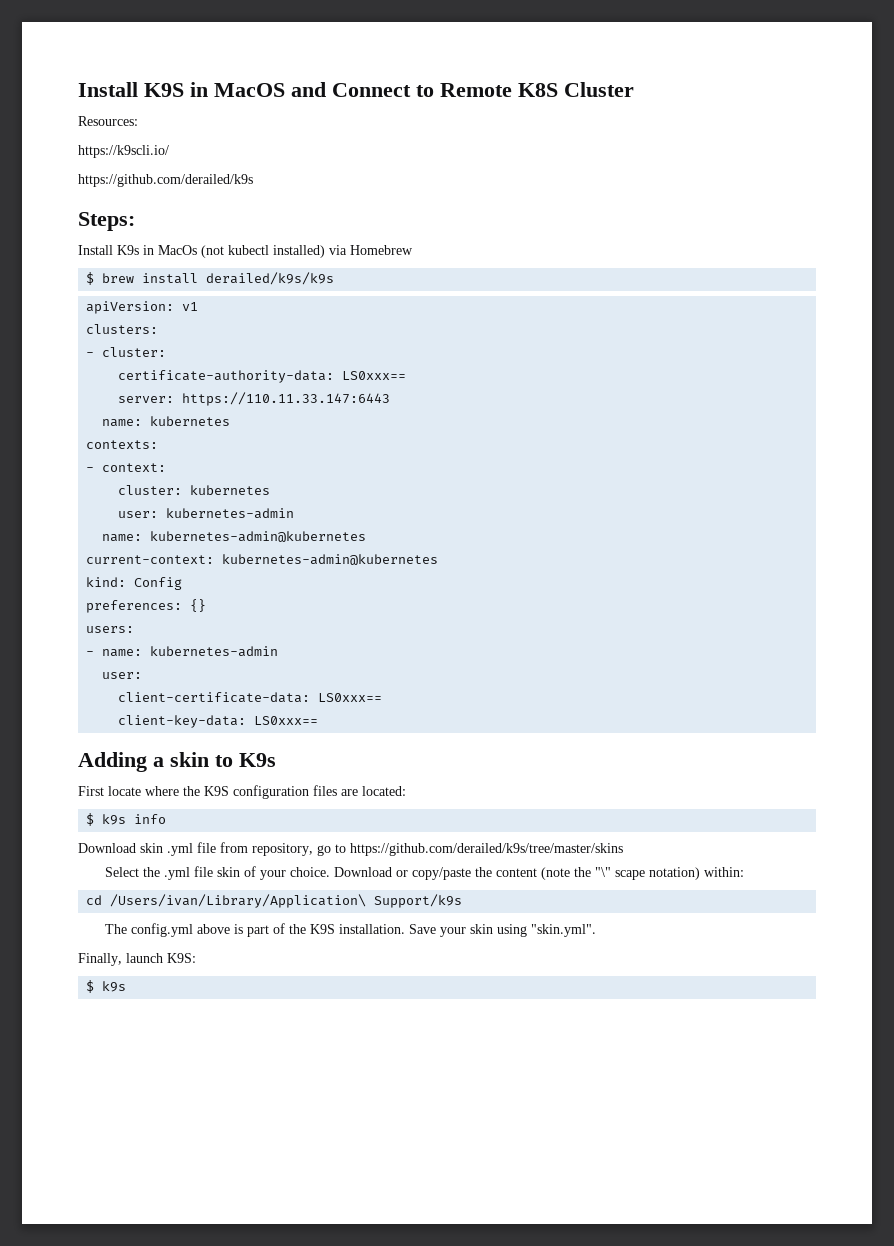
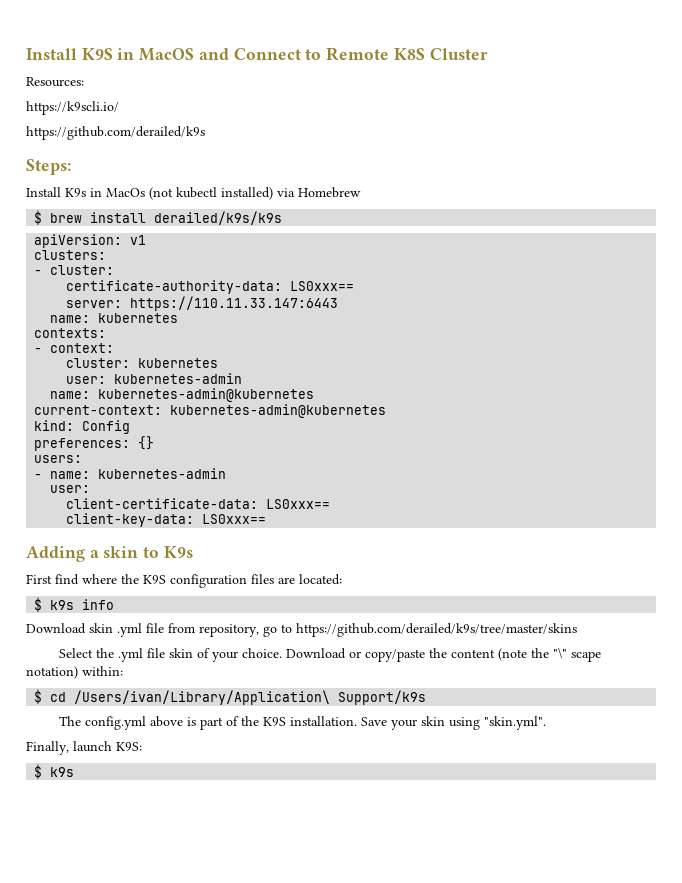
- First locate where the K9S configuration files are located:
+ First find where the K9S configuration files are located:
- cd /Users/ivan/Library/Application\ Support/k9s
+ $ cd /Users/ivan/Library/Application\ Support/k9s

